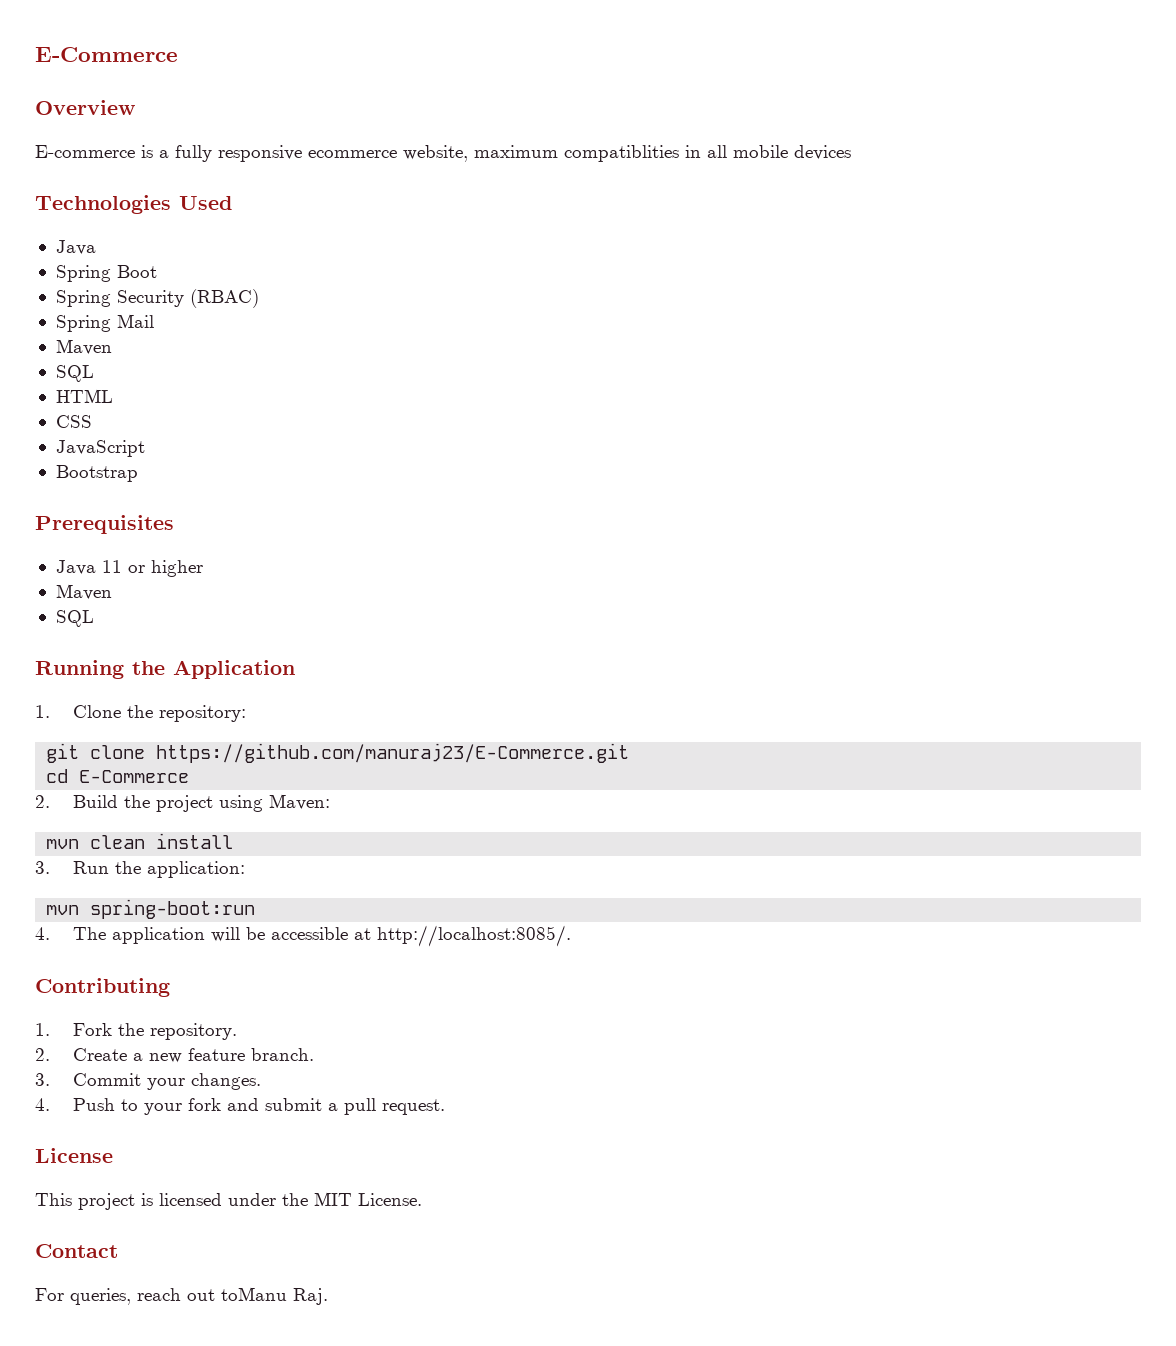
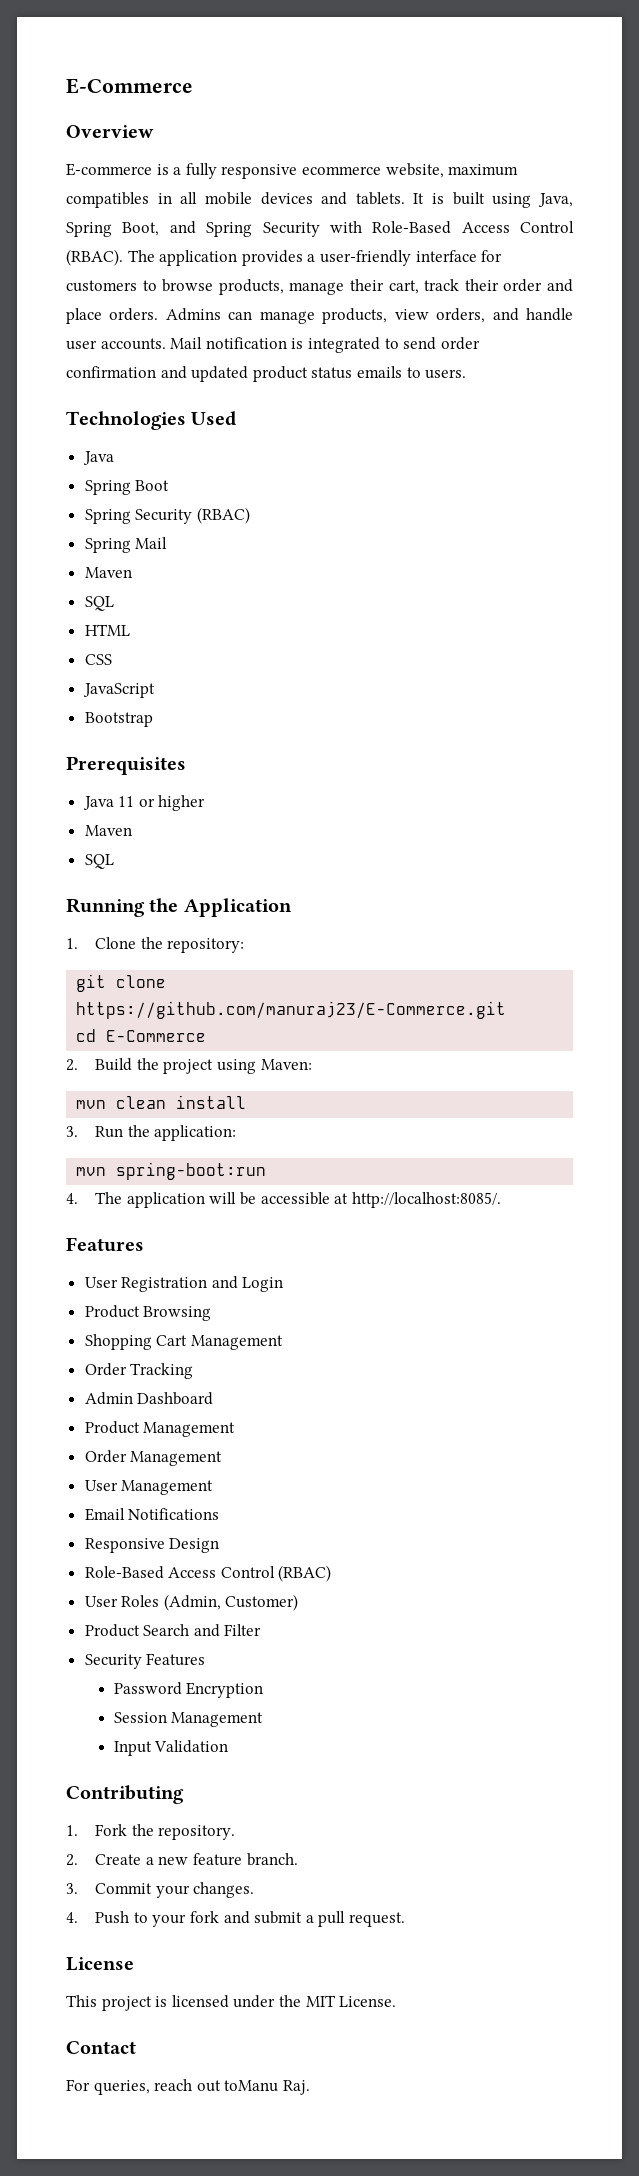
- E-commerce is a fully responsive ecommerce website, maximum compatiblities in all mobile devices
+ E-commerce is a fully responsive ecommerce website, maximum compatibles in all mobile devices and tablets. It is built using Java, Spring Boot, and Spring Security with Role-Based Access Control (RBAC). The application provides a user-friendly interface for customers to browse products, manage their cart, track their order and place orders. Admins can manage products, view orders, and handle user accounts. Mail notification is integrated to send order confirmation and updated product status emails to users.
  4. The application will be accessible at http://localhost:8085/.
+ Features
+ User Registration and Login
+ Product Browsing
+ Shopping Cart Management
+ Order Tracking
+ Admin Dashboard
+ Product Management
+ Order Management
+ User Management
+ Email Notifications
+ Responsive Design
+ Role-Based Access Control (RBAC)
+ User Roles (Admin, Customer)
+ Product Search and Filter
+ Security Features
+ Password Encryption
+ Session Management
+ Input Validation

